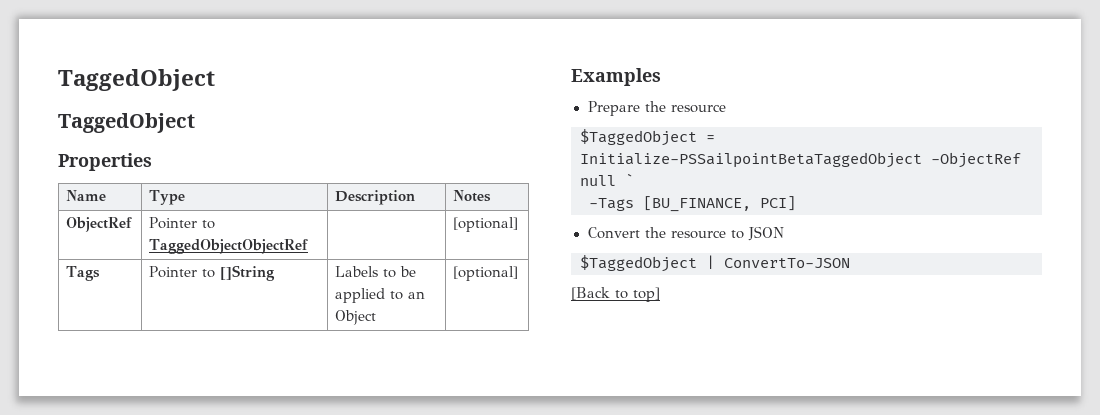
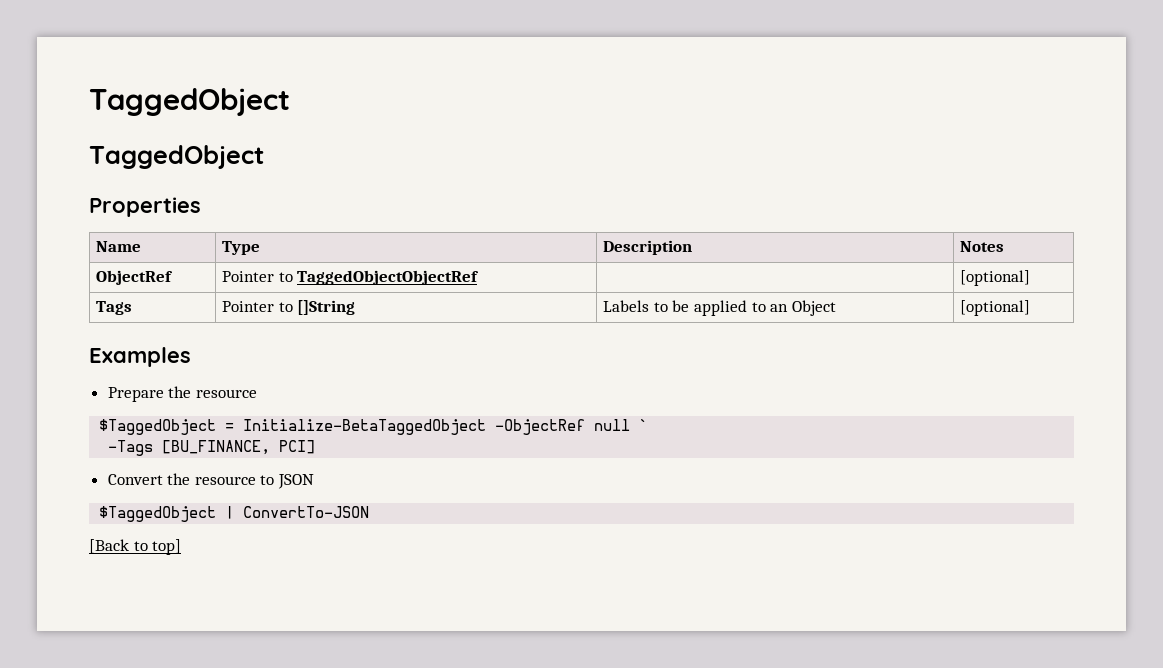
- $TaggedObject = Initialize-PSSailpointBetaTaggedObject -ObjectRef null `
+ $TaggedObject = Initialize-BetaTaggedObject -ObjectRef null `

